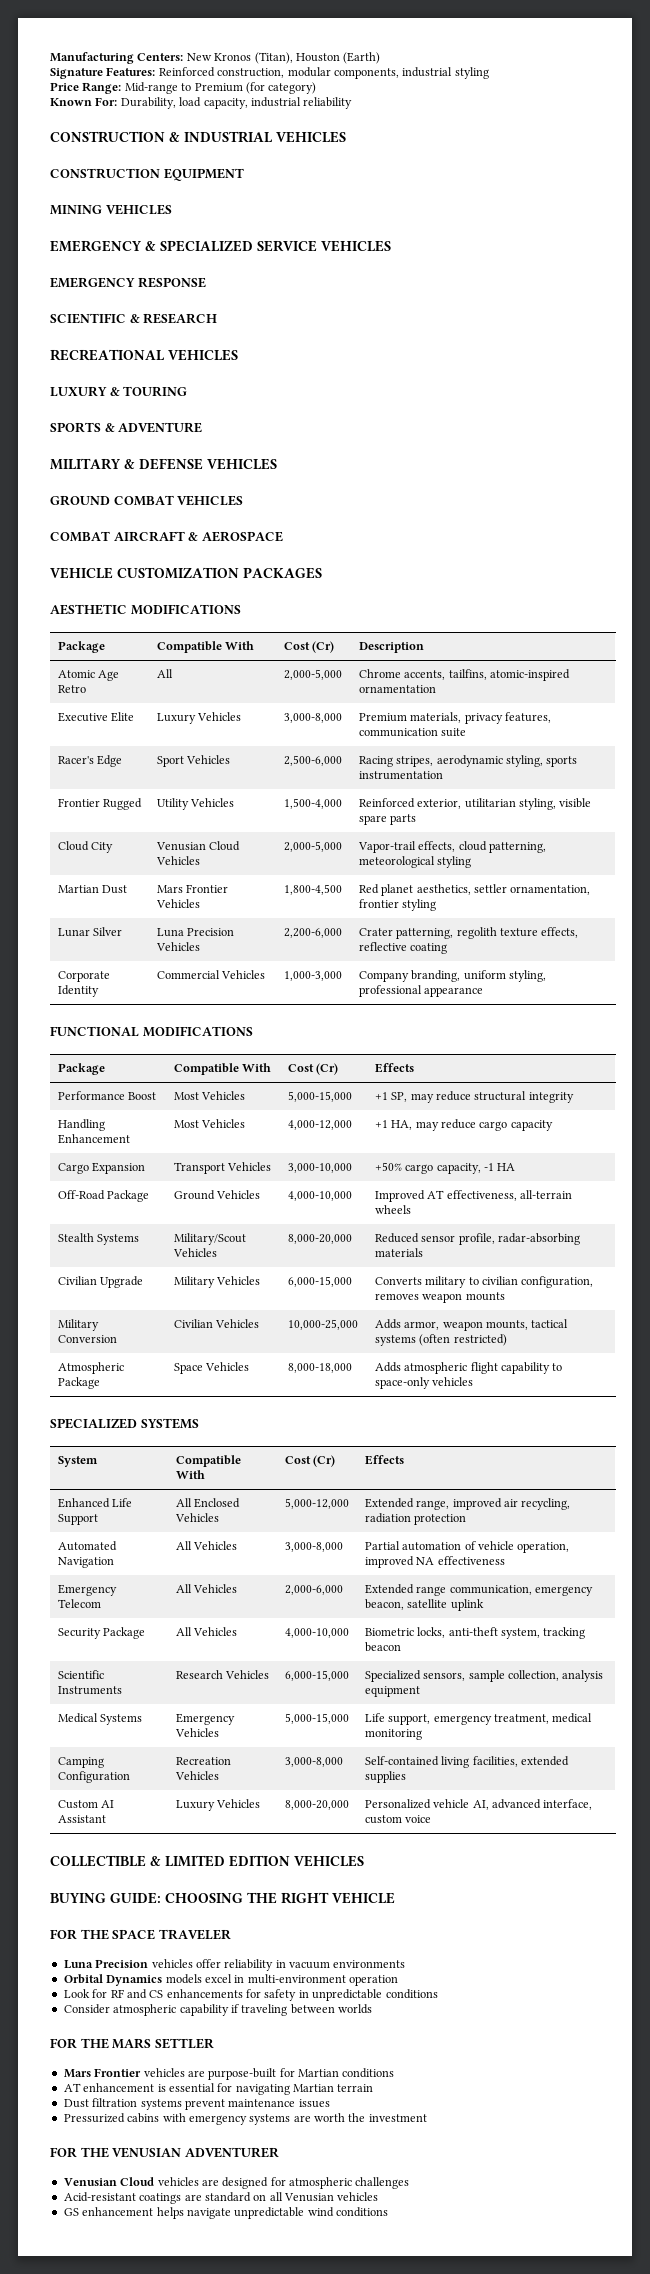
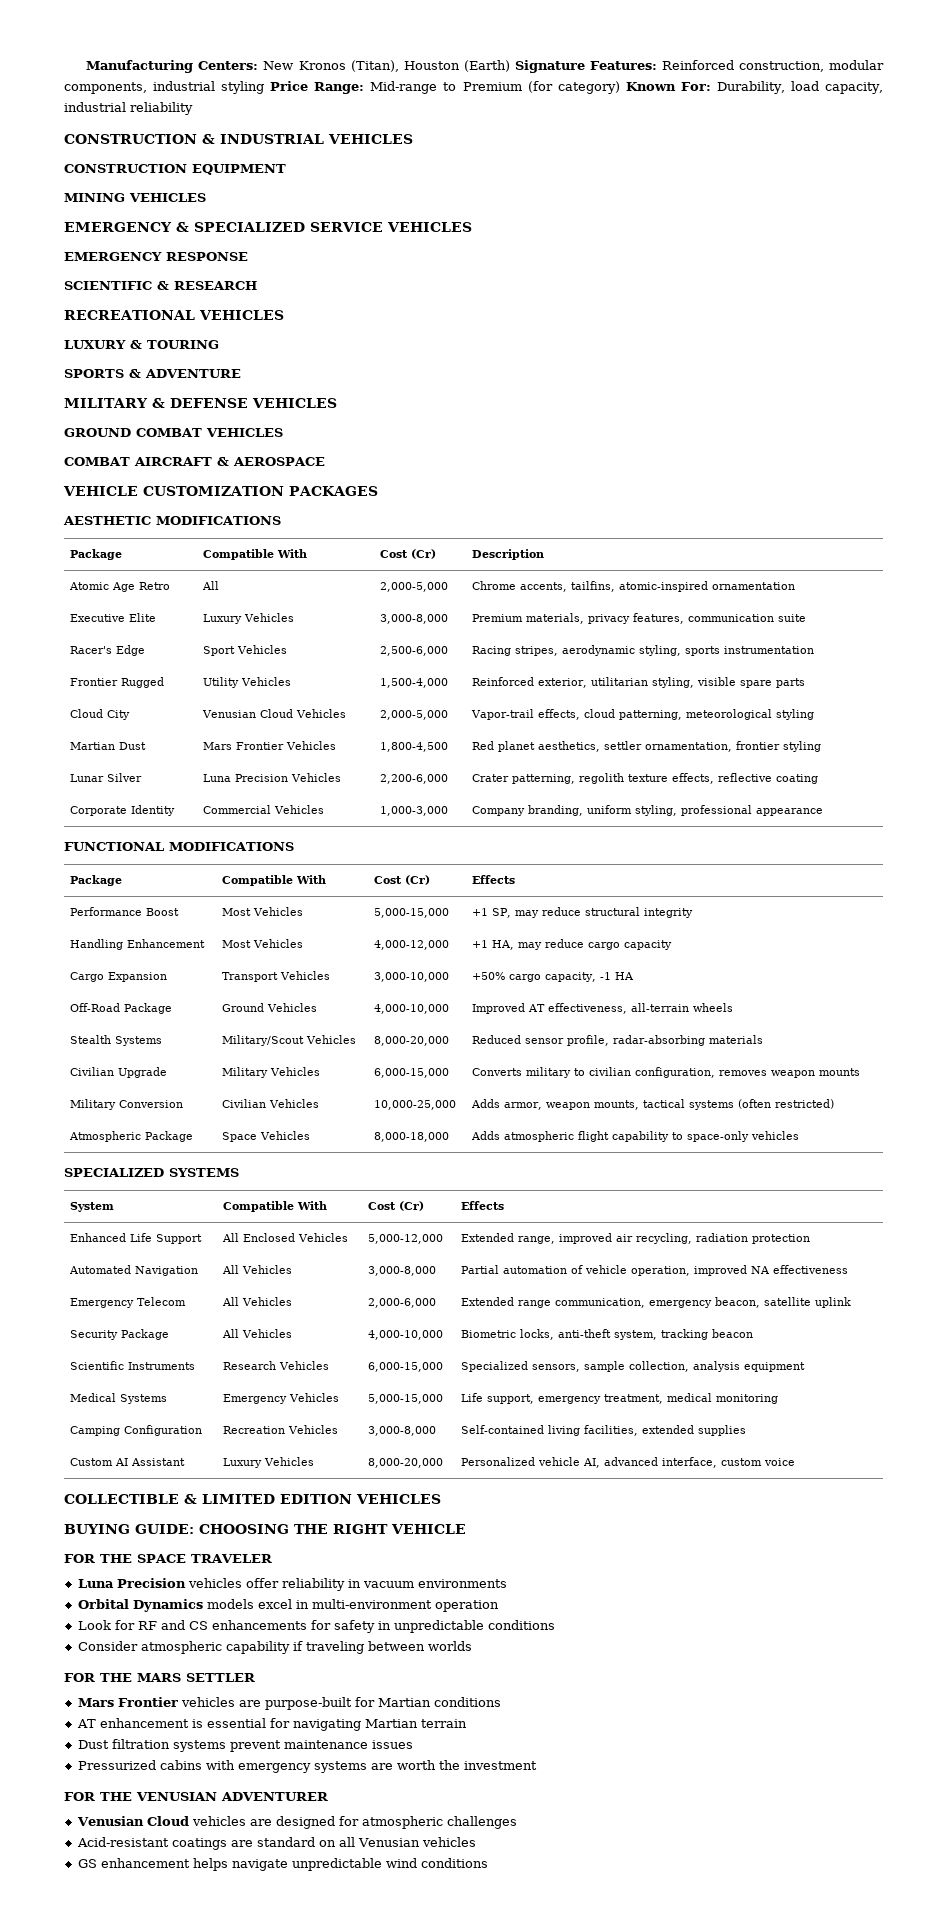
- Manufacturing Centers: New Kronos (Titan), Houston (Earth)
- Signature Features: Reinforced construction, modular components, industrial styling
- Price Range: Mid-range to Premium (for category)
- Known For: Durability, load capacity, industrial reliability
+ Manufacturing Centers: New Kronos (Titan), Houston (Earth) Signature Features: Reinforced construction, modular components, industrial styling Price Range: Mid-range to Premium (for category) Known For: Durability, load capacity, industrial reliability

